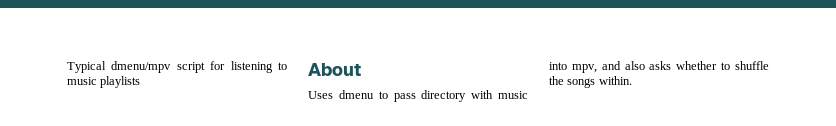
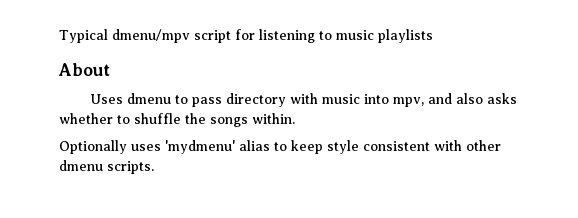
+ Optionally uses 'mydmenu' alias to keep style consistent with other dmenu scripts.

